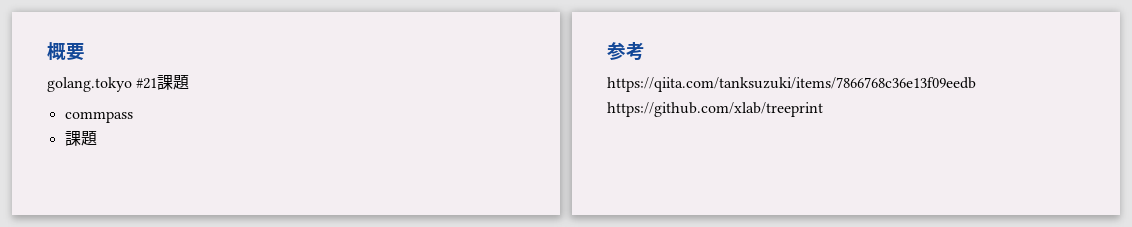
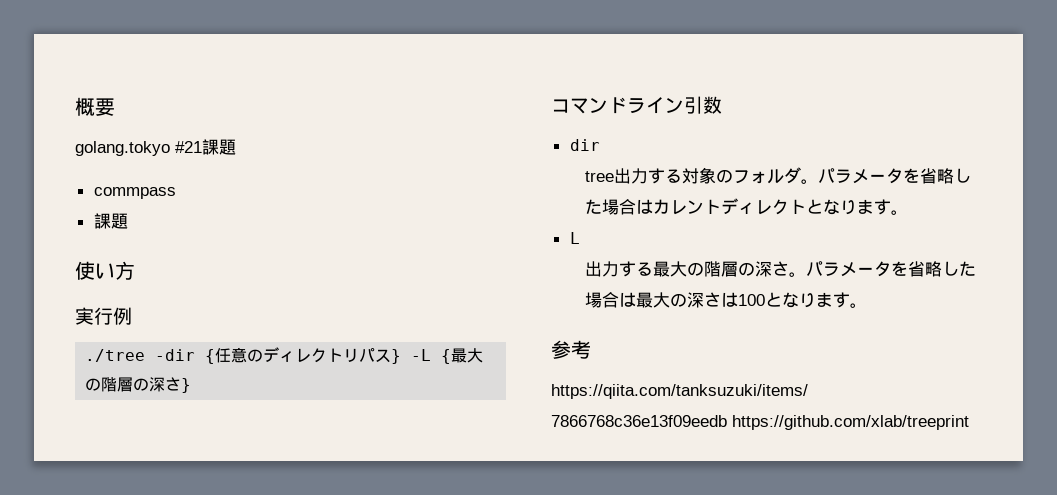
+ 使い方
+ 実行例
+ ./tree -dir {任意のディレクトリパス} -L {最大の階層の深さ}
+ コマンドライン引数
+ dir
+ tree出力する対象のフォルダ。パラメータを省略した場合はカレントディレクトとなります。
+ L
+ 出力する最大の階層の深さ。パラメータを省略した場合は最大の深さは100となります。

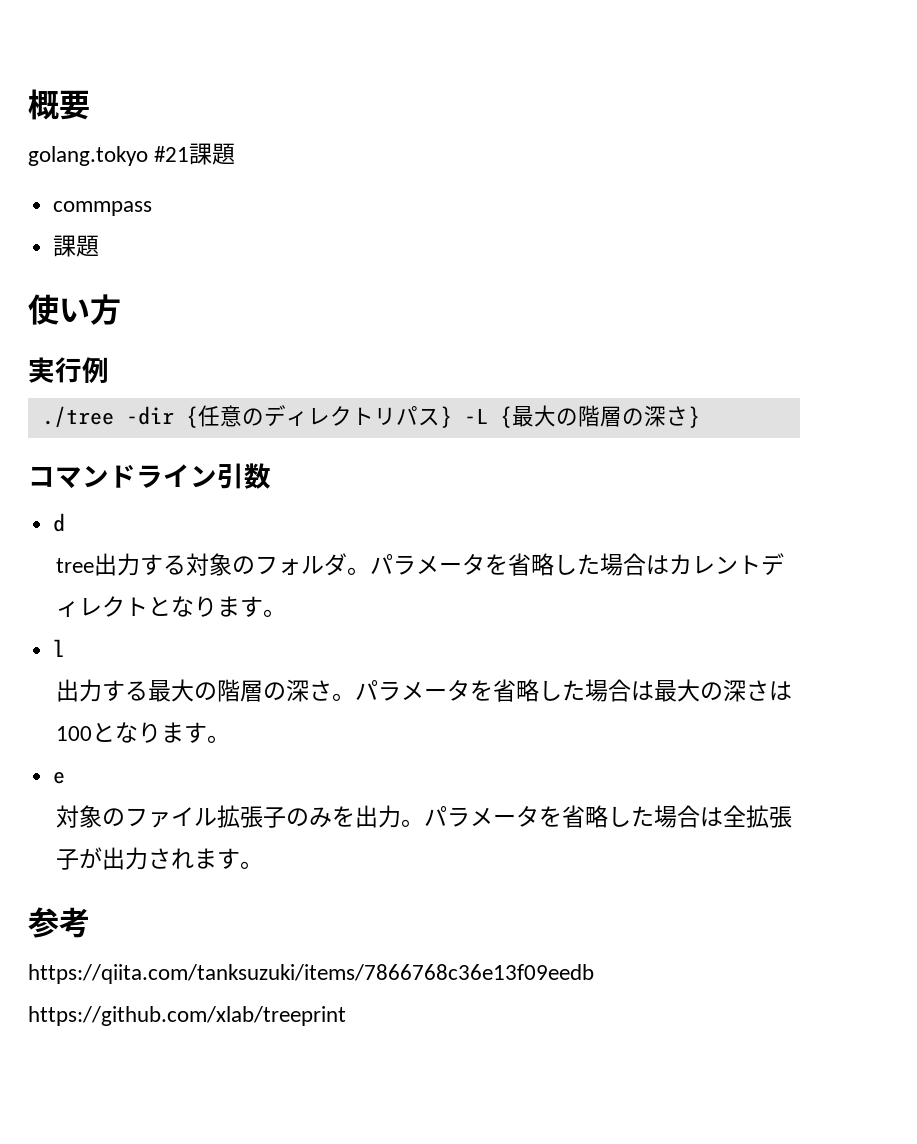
- dir
+ d
- L
+ l
+ e
+ 対象のファイル拡張子のみを出力。パラメータを省略した場合は全拡張子が出力されます。

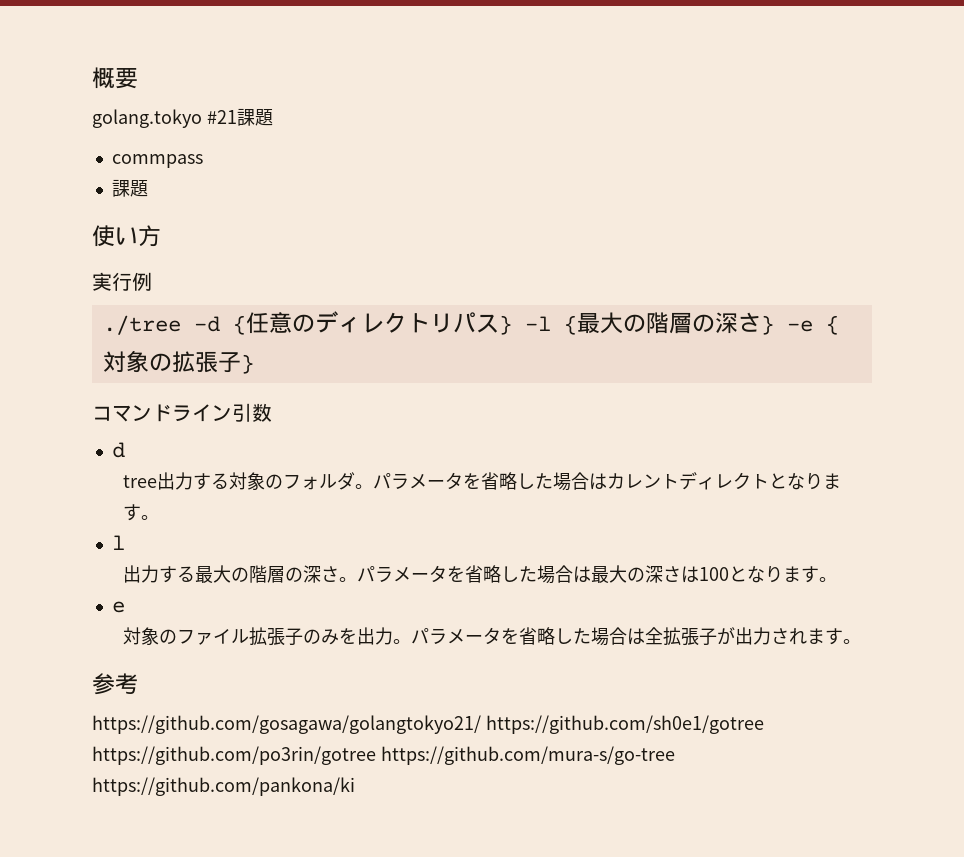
- ./tree -dir {任意のディレクトリパス} -L {最大の階層の深さ}
+ ./tree -d {任意のディレクトリパス} -l {最大の階層の深さ} -e {対象の拡張子}
- https://qiita.com/tanksuzuki/items/7866768c36e13f09eedb https://github.com/xlab/treeprint
+ https://github.com/gosagawa/golangtokyo21/ https://github.com/sh0e1/gotree https://github.com/po3rin/gotree https://github.com/mura-s/go-tree https://github.com/pankona/ki

